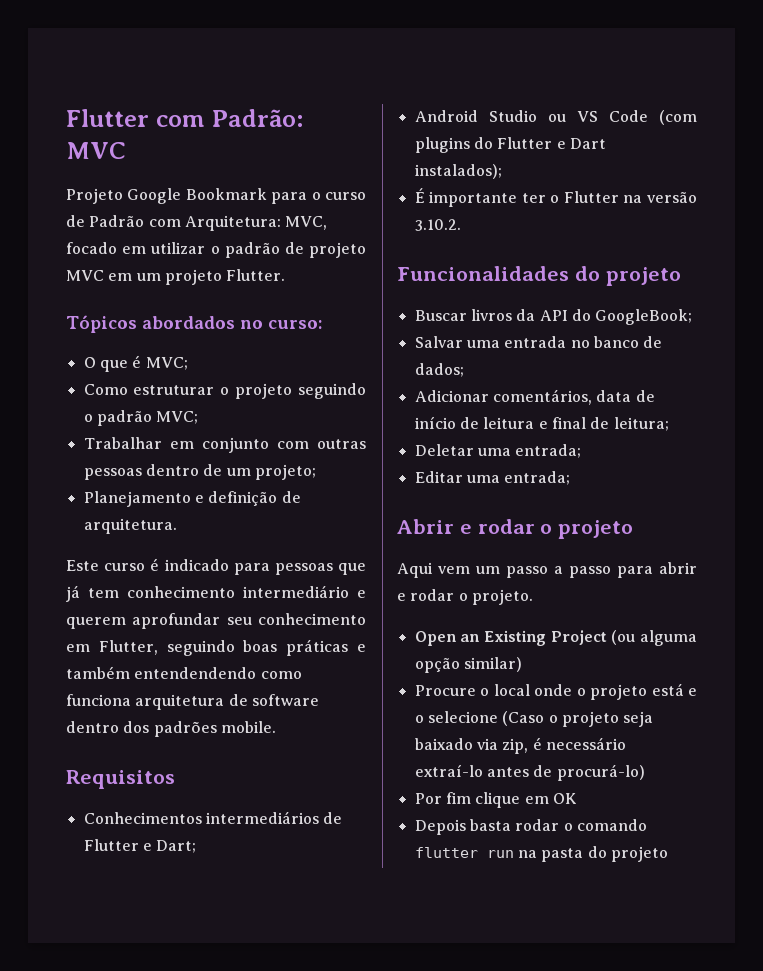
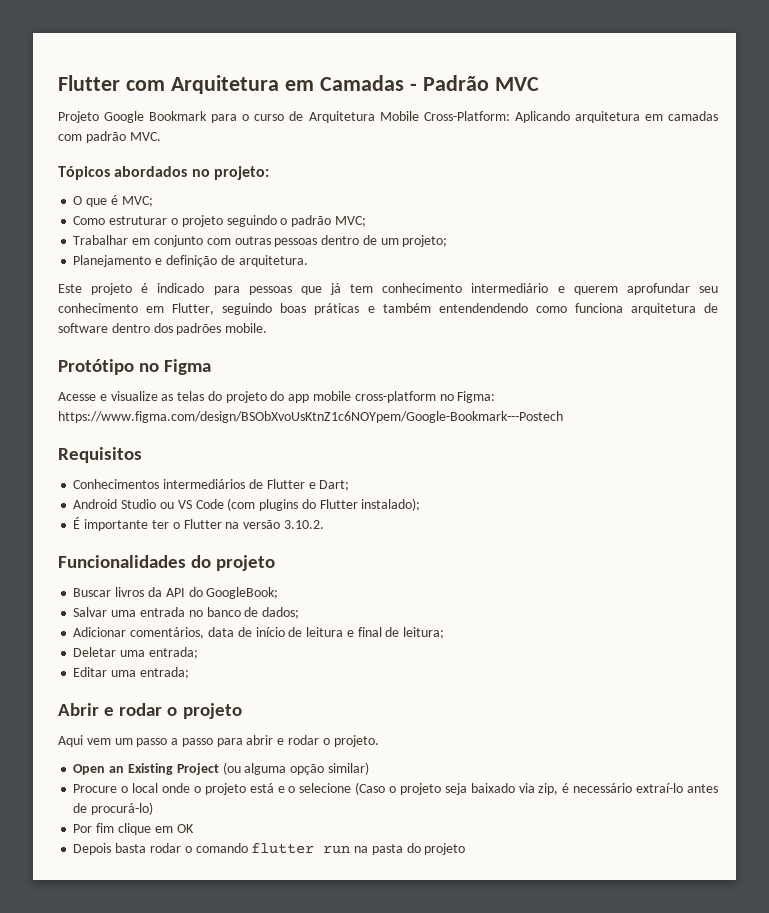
- Flutter com Padrão: MVC
+ Flutter com Arquitetura em Camadas - Padrão MVC
- Projeto Google Bookmark para o curso de Padrão com Arquitetura: MVC, focado em utilizar o padrão de projeto MVC em um projeto Flutter.
+ Projeto Google Bookmark para o curso de Arquitetura Mobile Cross-Platform: Aplicando arquitetura em camadas com padrão MVC.
- Tópicos abordados no curso:
+ Tópicos abordados no projeto:
- Este curso é indicado para pessoas que já tem conhecimento intermediário e querem aprofundar seu conhecimento em Flutter, seguindo boas práticas e também entendendendo como funciona arquitetura de software dentro dos padrões mobile.
+ Este projeto é indicado para pessoas que já tem conhecimento intermediário e querem aprofundar seu conhecimento em Flutter, seguindo boas práticas e também entendendendo como funciona arquitetura de software dentro dos padrões mobile.
+ Protótipo no Figma
+ Acesse e visualize as telas do projeto do app mobile cross-platform no Figma: https://www.figma.com/design/BSObXvoUsKtnZ1c6NOYpem/Google-Bookmark---Postech
- Android Studio ou VS Code (com plugins do Flutter e Dart instalados);
+ Android Studio ou VS Code (com plugins do Flutter instalado);

